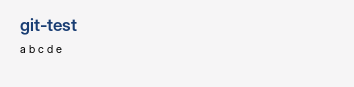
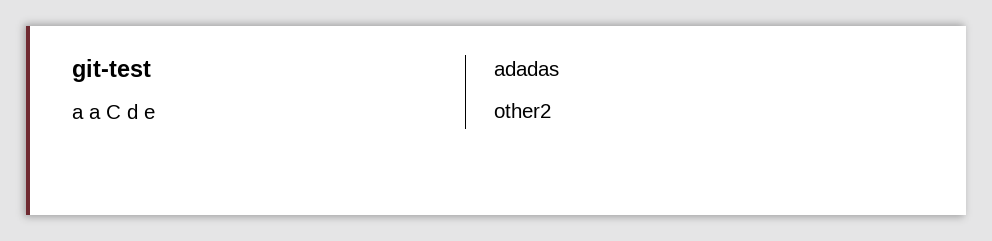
- a b c d e
+ a a C d e
+ adadas
+ other2

